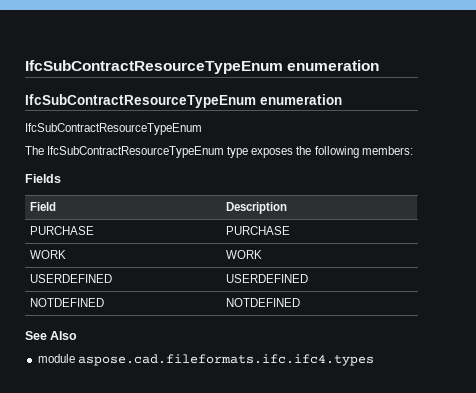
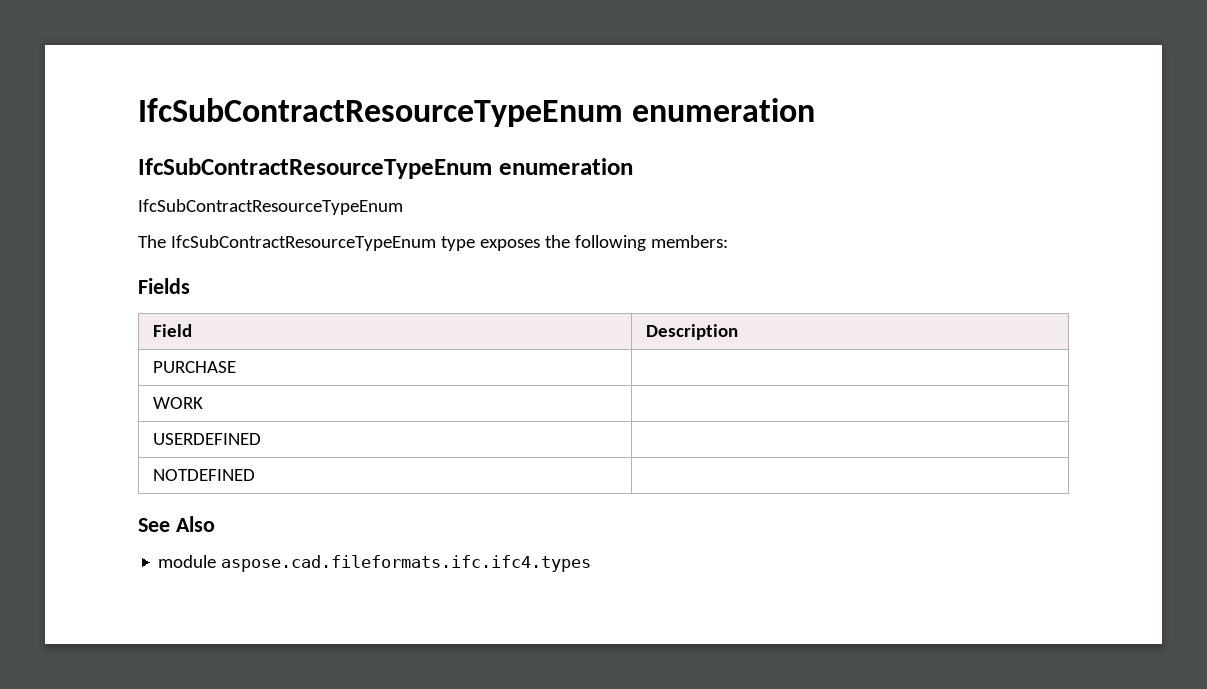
- PURCHASE | PURCHASE
+ PURCHASE |
- WORK | WORK
+ WORK |
- USERDEFINED | USERDEFINED
+ USERDEFINED |
- NOTDEFINED | NOTDEFINED
+ NOTDEFINED |

